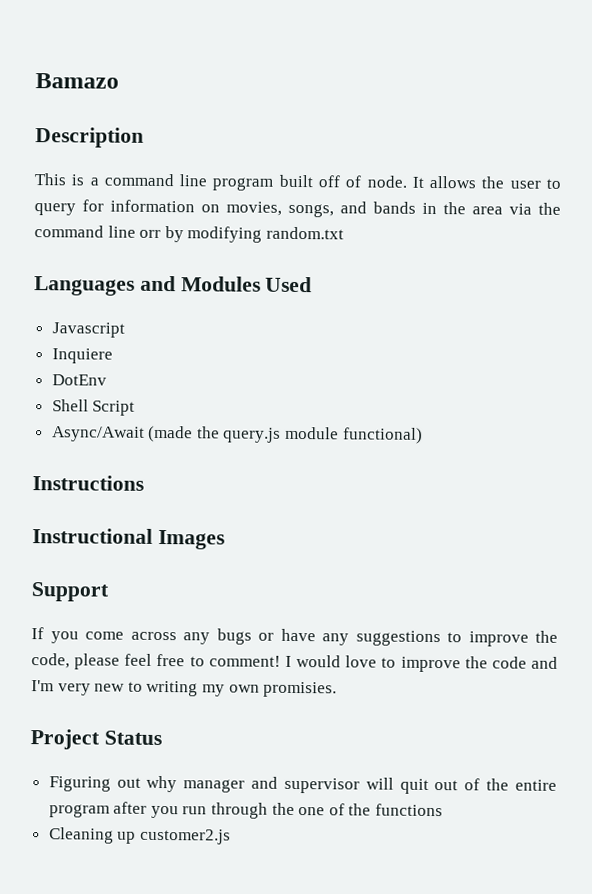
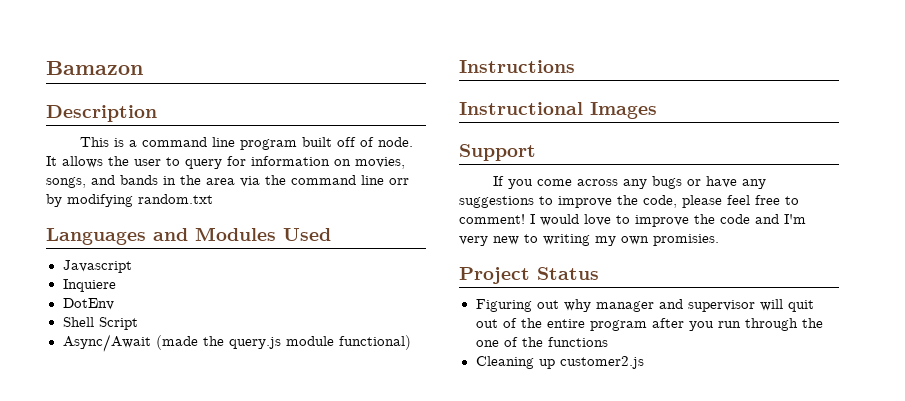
- Bamazo
+ Bamazon

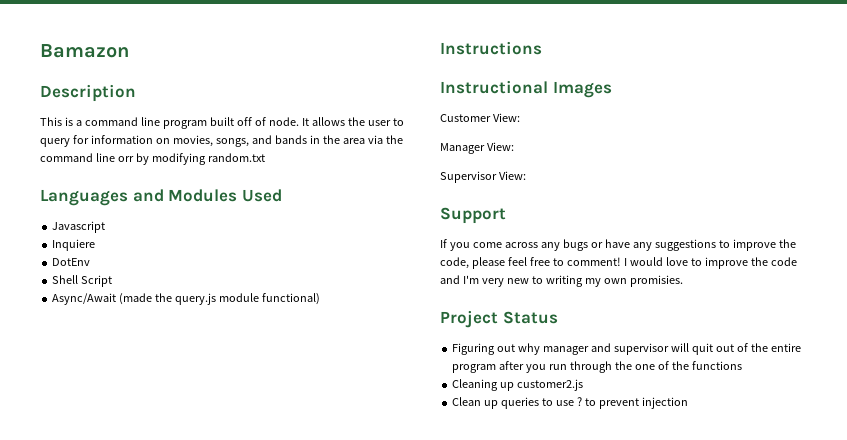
+ Customer View:
+ Manager View:
+ Supervisor View:
+ Clean up queries to use ? to prevent injection

